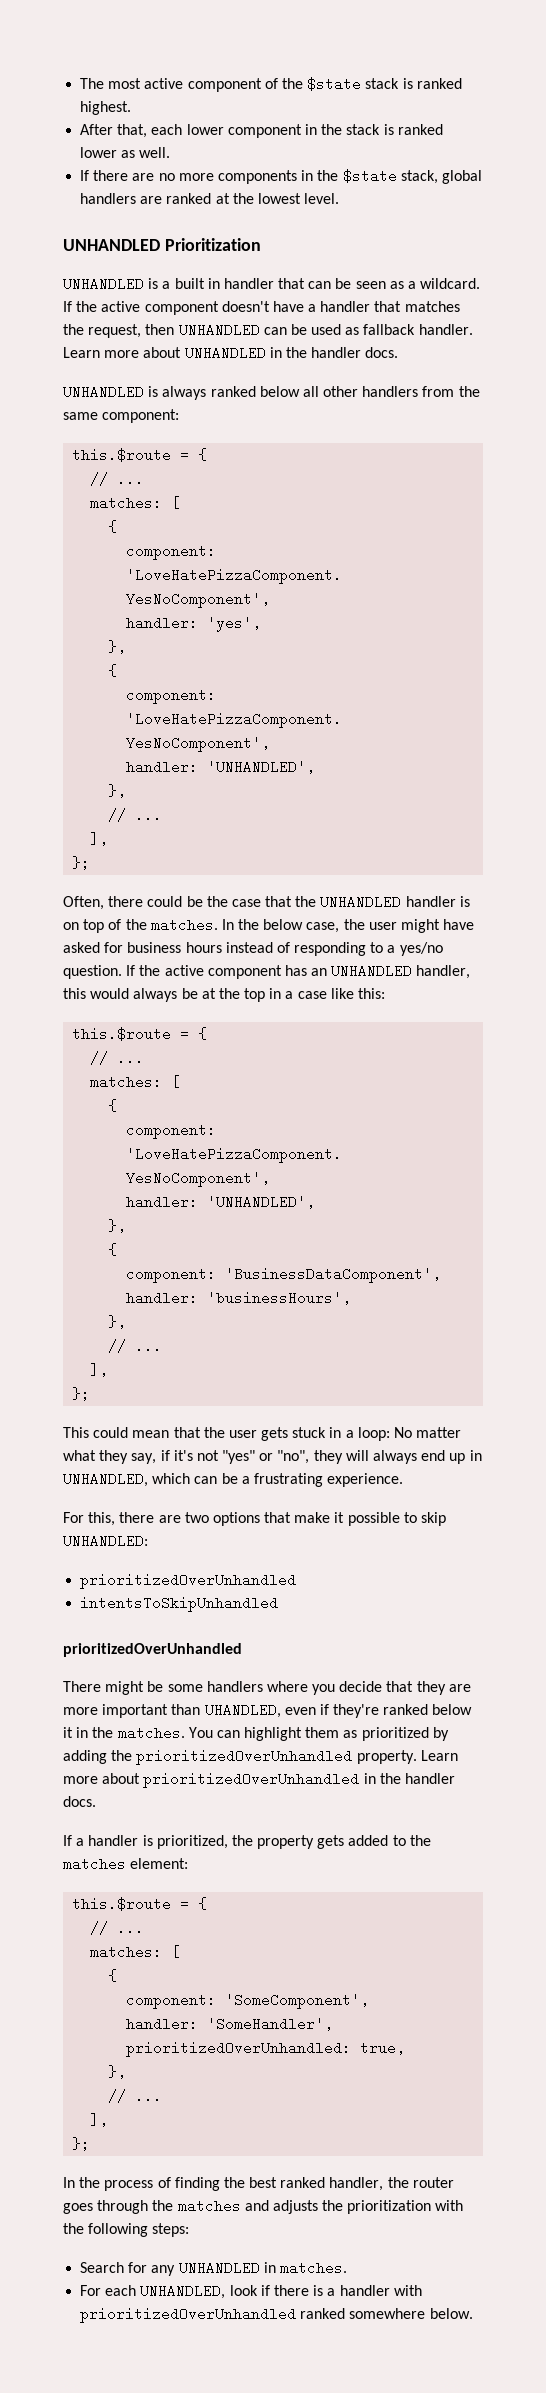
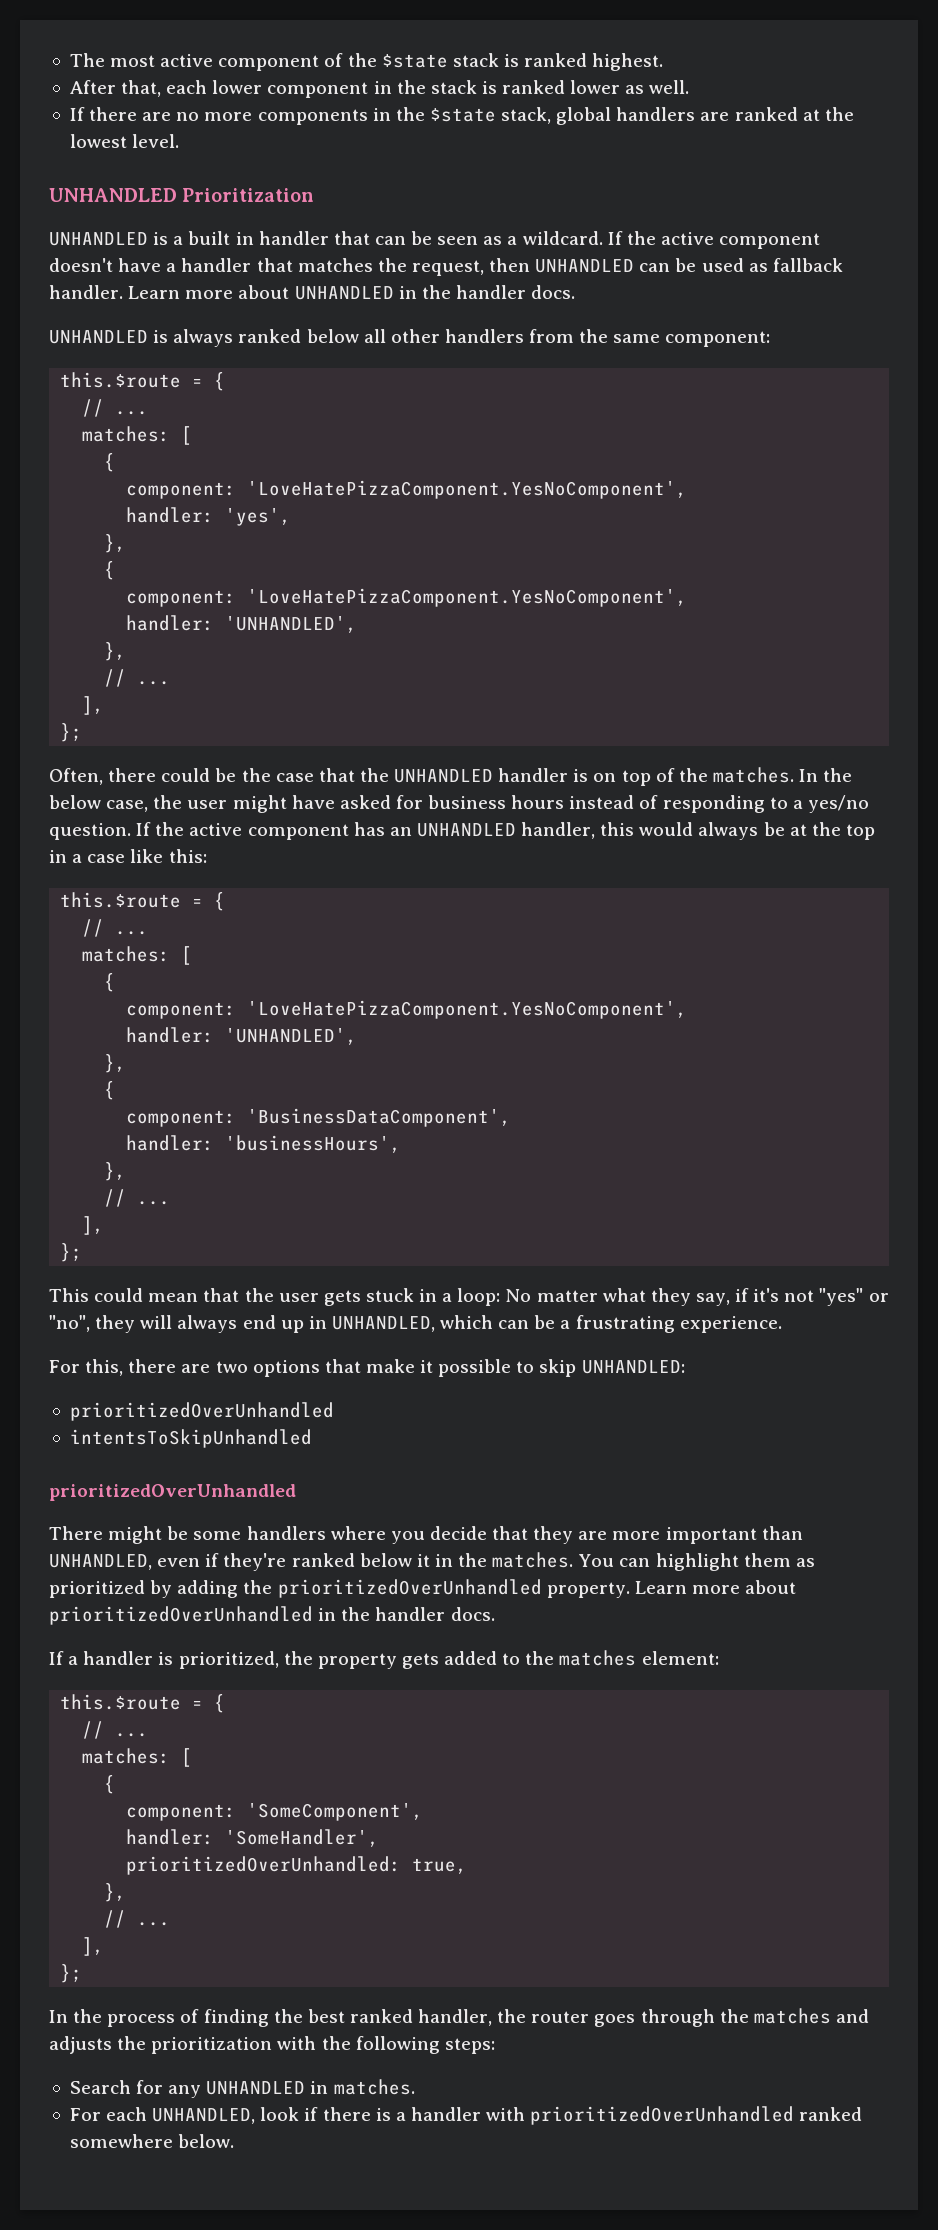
- There might be some handlers where you decide that they are more important than UHANDLED, even if they're ranked below it in the matches.
+ There might be some handlers where you decide that they are more important than UNHANDLED, even if they're ranked below it in the matches.

